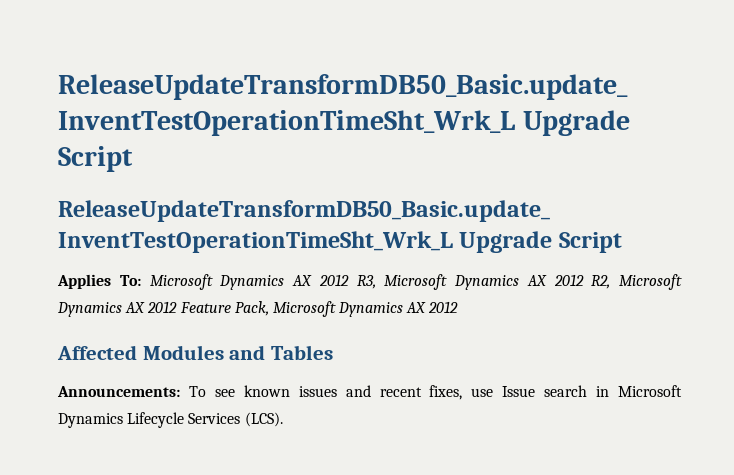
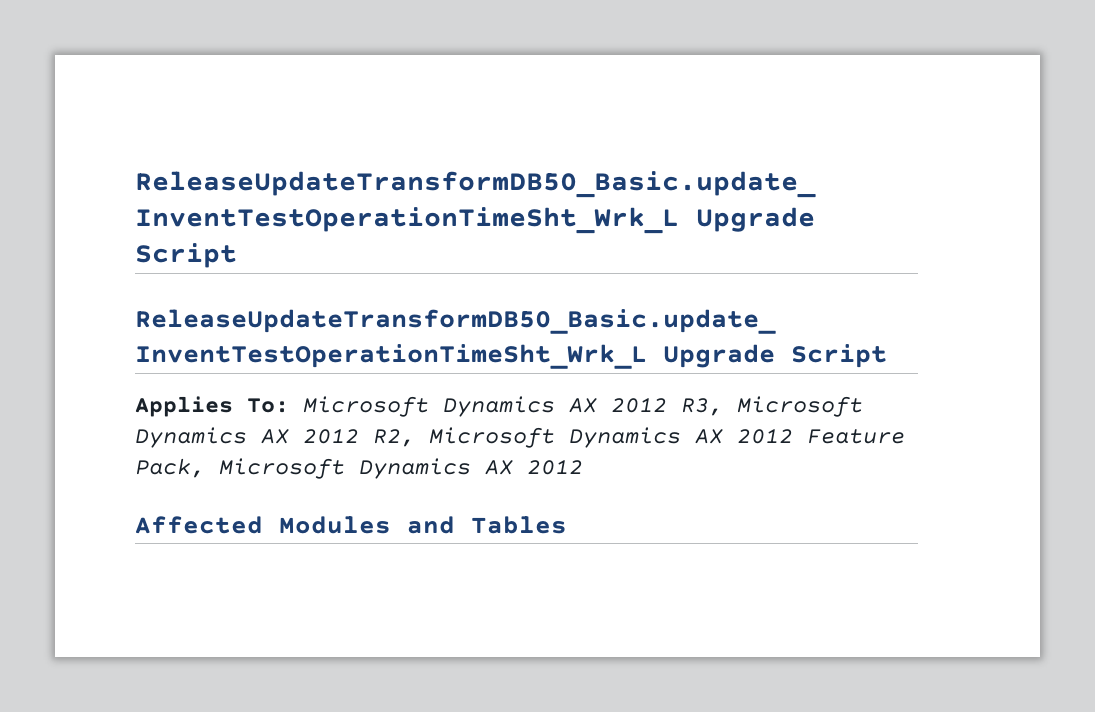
- Announcements: To see known issues and recent fixes, use Issue search in Microsoft Dynamics Lifecycle Services (LCS).

